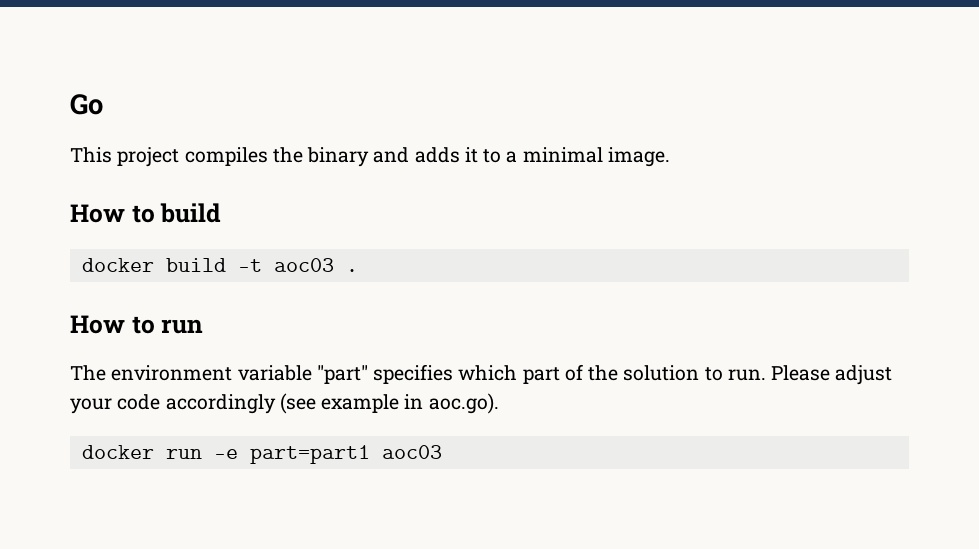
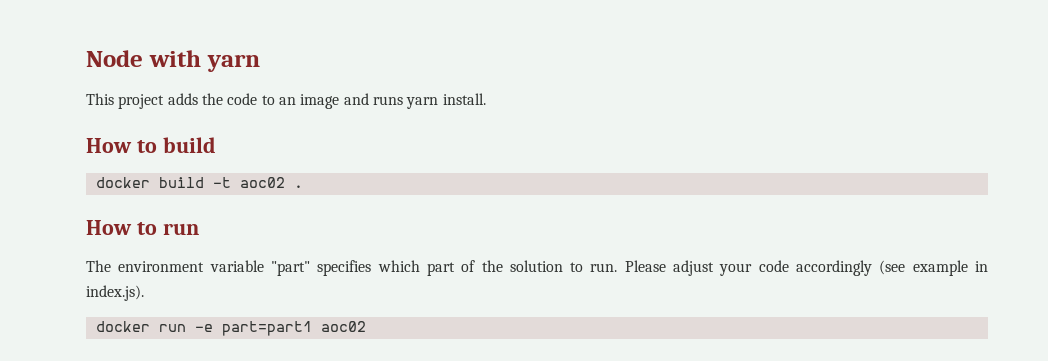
- Go
+ Node with yarn
- This project compiles the binary and adds it to a minimal image.
+ This project adds the code to an image and runs yarn install.
- docker build -t aoc03 .
+ docker build -t aoc02 .
- Please adjust your code accordingly (see example in aoc.go).
+ Please adjust your code accordingly (see example in index.js).
- docker run -e part=part1 aoc03
+ docker run -e part=part1 aoc02

